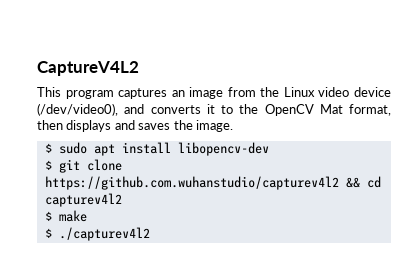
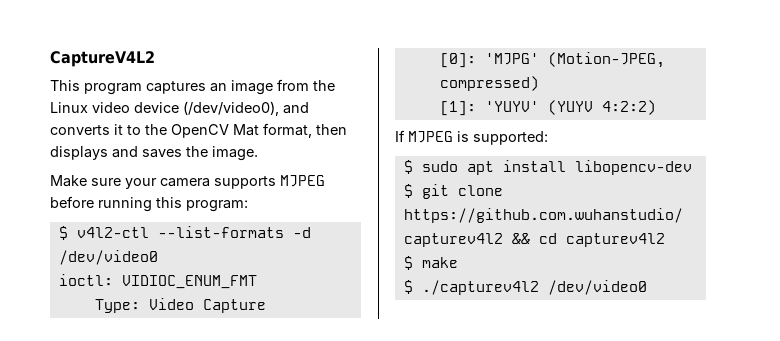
+ Make sure your camera supports MJPEG before running this program:
+ $ v4l2-ctl --list-formats -d /dev/video0
+ ioctl: VIDIOC_ENUM_FMT
+ Type: Video Capture
+ [0]: 'MJPG' (Motion-JPEG, compressed)
+ [1]: 'YUYV' (YUYV 4:2:2)
+ If MJPEG is supported:
- $ ./capturev4l2
+ $ ./capturev4l2 /dev/video0

